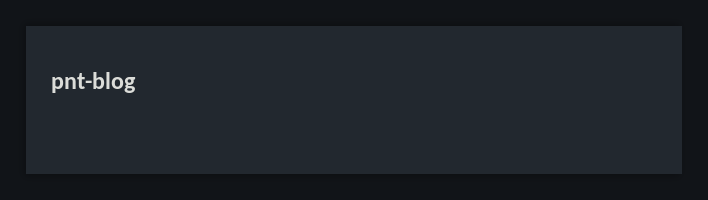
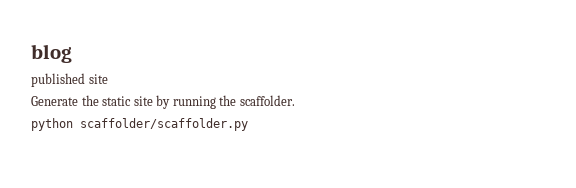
- pnt-blog
+ blog
+ published site
+ Generate the static site by running the scaffolder.
+ python scaffolder/scaffolder.py

